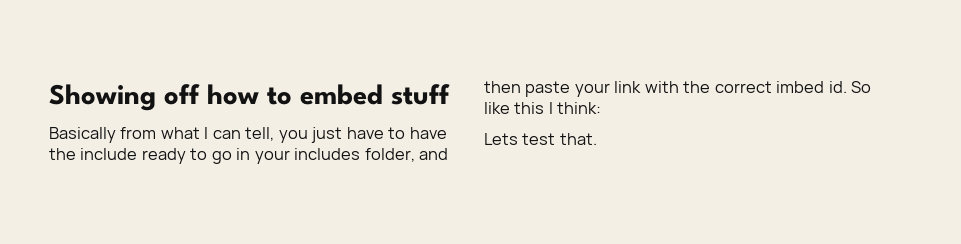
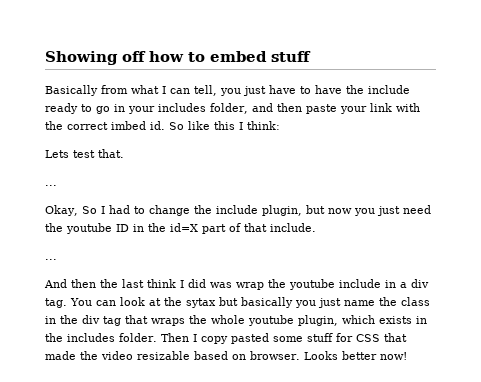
  Lets test that.
+ ...
+ Okay, So I had to change the include plugin, but now you just need the youtube ID in the id=X part of that include.
+ ...
+ And then the last think I did was wrap the youtube include in a div tag. You can look at the sytax but basically you just name the class in the div tag that wraps the whole youtube plugin, which exists in the includes folder. Then I copy pasted some stuff for CSS that made the video resizable based on browser. Looks better now!

